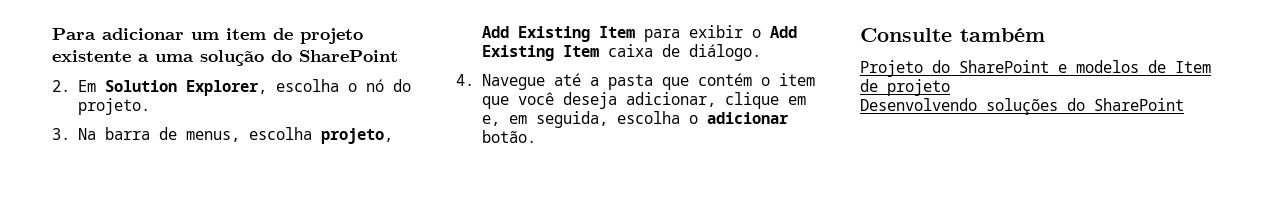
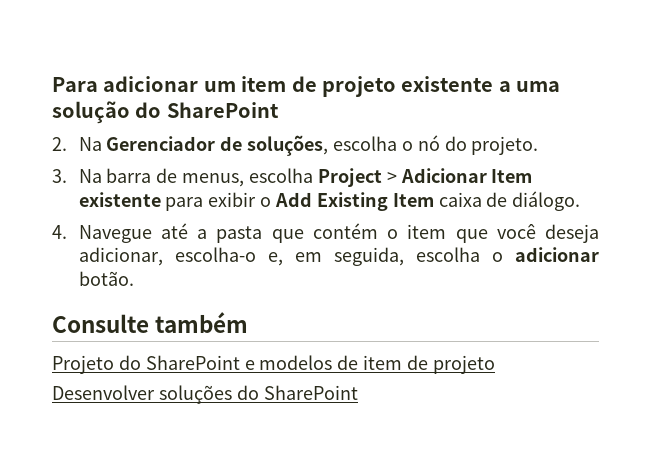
- 2. Em Solution Explorer, escolha o nó do projeto.
+ 2. Na Gerenciador de soluções, escolha o nó do projeto.
- 3. Na barra de menus, escolha projeto, Add Existing Item para exibir o Add Existing Item caixa de diálogo.
+ 3. Na barra de menus, escolha Project > Adicionar Item existente para exibir o Add Existing Item caixa de diálogo.
- 4. Navegue até a pasta que contém o item que você deseja adicionar, clique em e, em seguida, escolha o adicionar botão.
+ 4. Navegue até a pasta que contém o item que você deseja adicionar, escolha-o e, em seguida, escolha o adicionar botão.
- Projeto do SharePoint e modelos de Item de projeto
+ Projeto do SharePoint e modelos de item de projeto
- Desenvolvendo soluções do SharePoint
+ Desenvolver soluções do SharePoint

